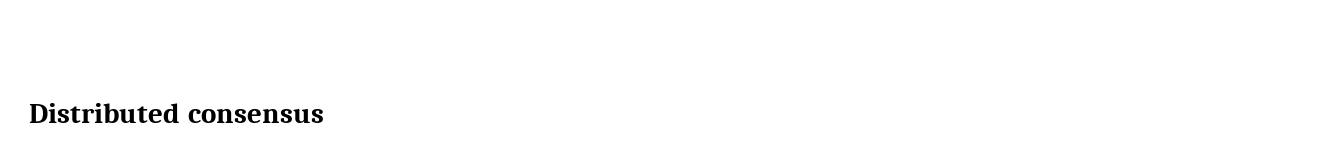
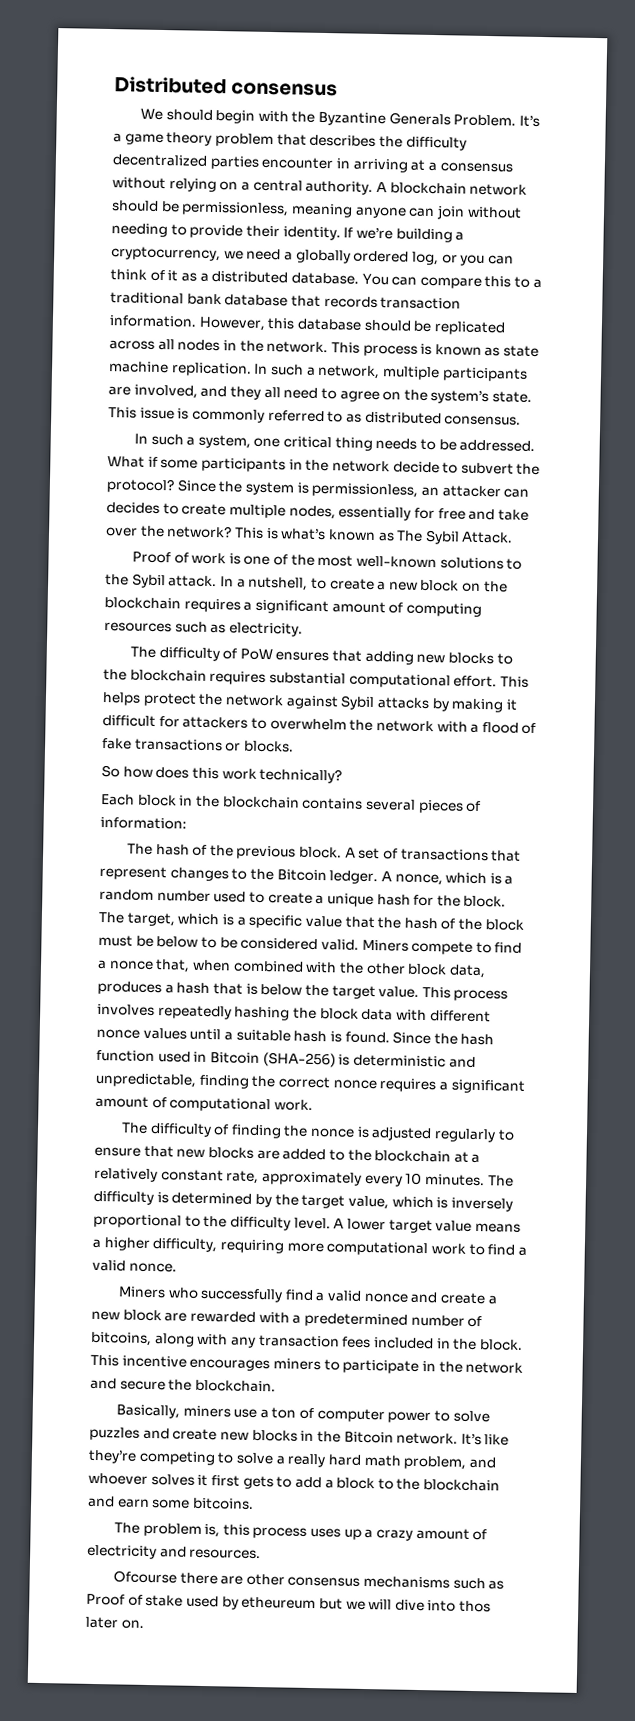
+ We should begin with the Byzantine Generals Problem. It’s a game theory problem that describes the difficulty decentralized parties encounter in arriving at a consensus without relying on a central authority. A blockchain network should be permissionless, meaning anyone can join without needing to provide their identity. If we’re building a cryptocurrency, we need a globally ordered log, or you can think of it as a distributed database. You can compare this to a traditional bank database that records transaction information. However, this database should be replicated across all nodes in the network. This process is known as state machine replication. In such a network, multiple participants are involved, and they all need to agree on the system’s state. This issue is commonly referred to as distributed consensus.
+ In such a system, one critical thing needs to be addressed. What if some participants in the network decide to subvert the protocol? Since the system is permissionless, an attacker can decides to create multiple nodes, essentially for free and take over the network? This is what’s known as The Sybil Attack.
+ Proof of work is one of the most well-known solutions to the Sybil attack. In a nutshell, to create a new block on the blockchain requires a significant amount of computing resources such as electricity.
+ The difficulty of PoW ensures that adding new blocks to the blockchain requires substantial computational effort. This helps protect the network against Sybil attacks by making it difficult for attackers to overwhelm the network with a flood of fake transactions or blocks.
+ So how does this work technically?
+ Each block in the blockchain contains several pieces of information:
+ The hash of the previous block. A set of transactions that represent changes to the Bitcoin ledger. A nonce, which is a random number used to create a unique hash for the block. The target, which is a specific value that the hash of the block must be below to be considered valid. Miners compete to find a nonce that, when combined with the other block data, produces a hash that is below the target value. This process involves repeatedly hashing the block data with different nonce values until a suitable hash is found. Since the hash function used in Bitcoin (SHA-256) is deterministic and unpredictable, finding the correct nonce requires a significant amount of computational work.
+ The difficulty of finding the nonce is adjusted regularly to ensure that new blocks are added to the blockchain at a relatively constant rate, approximately every 10 minutes. The difficulty is determined by the target value, which is inversely proportional to the difficulty level. A lower target value means a higher difficulty, requiring more computational work to find a valid nonce.
+ Miners who successfully find a valid nonce and create a new block are rewarded with a predetermined number of bitcoins, along with any transaction fees included in the block. This incentive encourages miners to participate in the network and secure the blockchain.
+ Basically, miners use a ton of computer power to solve puzzles and create new blocks in the Bitcoin network. It’s like they’re competing to solve a really hard math problem, and whoever solves it first gets to add a block to the blockchain and earn some bitcoins.
+ The problem is, this process uses up a crazy amount of electricity and resources.
+ Ofcourse there are other consensus mechanisms such as Proof of stake used by etheureum but we will dive into thos later on.

